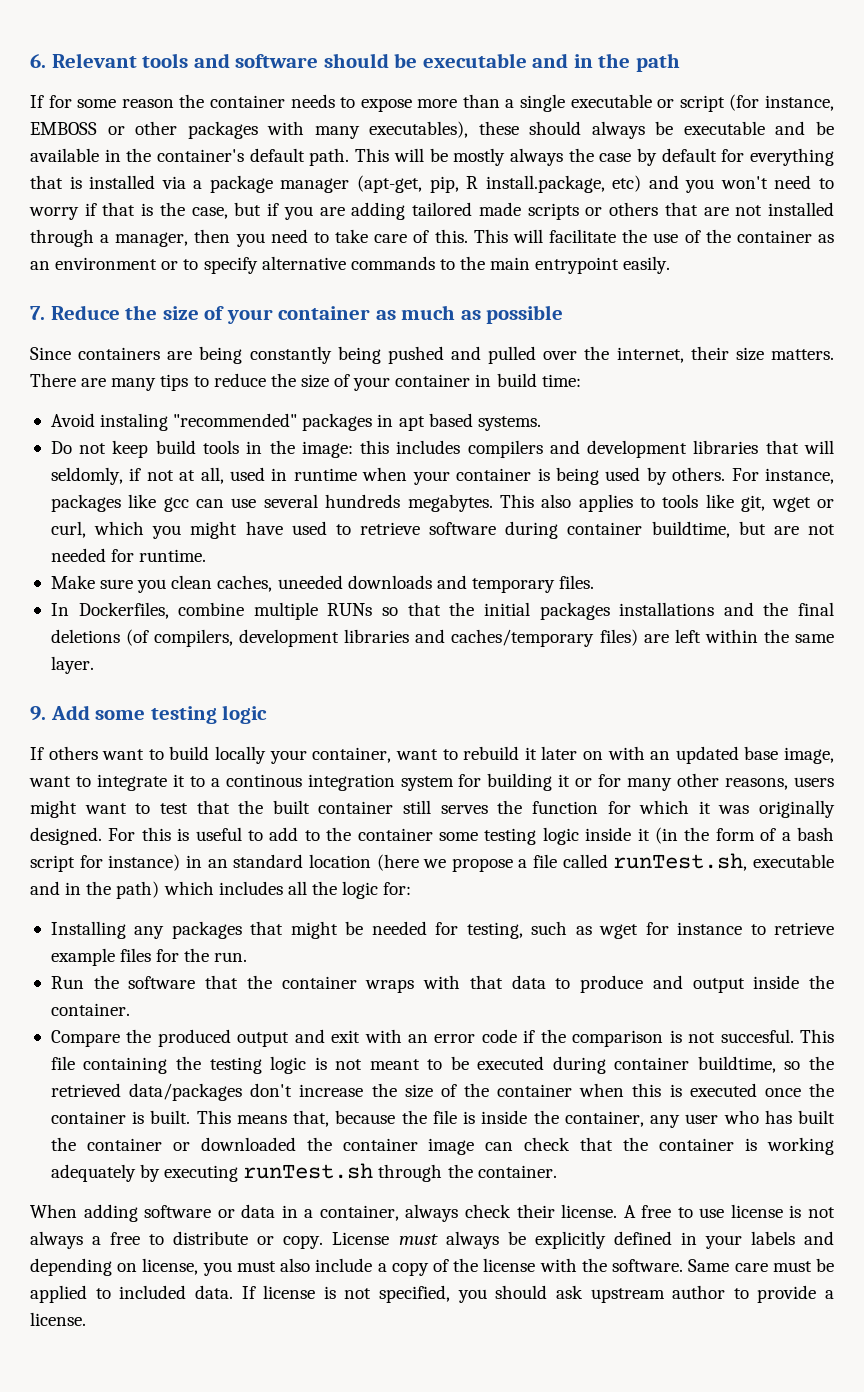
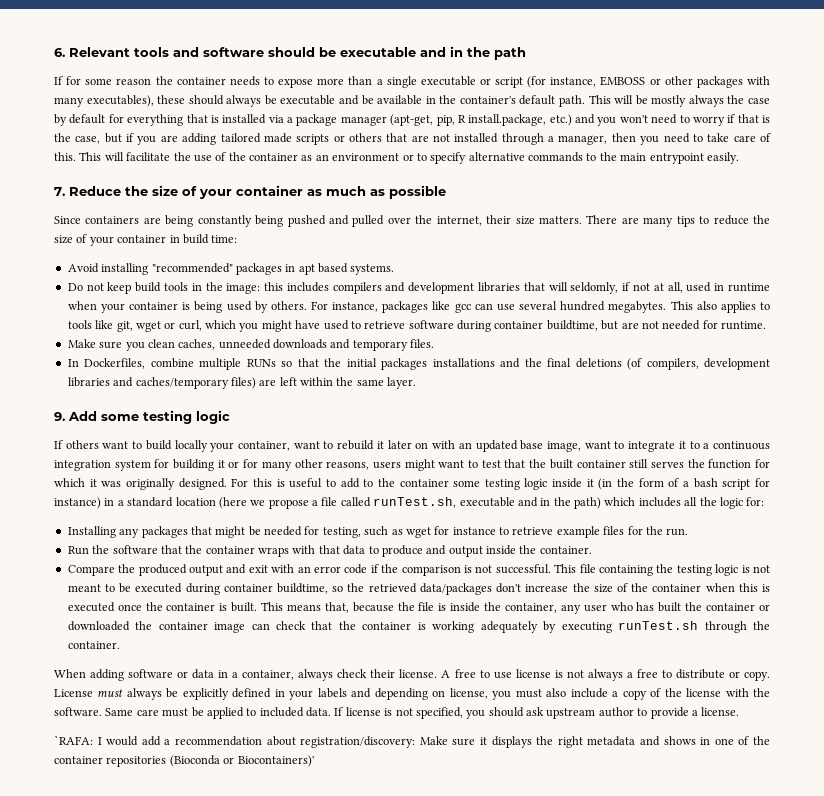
- This will be mostly always the case by default for everything that is installed via a package manager (apt-get, pip, R install.package, etc) and you won't need to worry if that is the case, but if you are adding tailored made scripts or others that are not installed through a manager, then you need to take care of this.
+ This will be mostly always the case by default for everything that is installed via a package manager (apt-get, pip, R install.package, etc.) and you won't need to worry if that is the case, but if you are adding tailored made scripts or others that are not installed through a manager, then you need to take care of this.
- Avoid instaling "recommended" packages in apt based systems.
+ Avoid installing "recommended" packages in apt based systems.
- For instance, packages like gcc can use several hundreds megabytes.
+ For instance, packages like gcc can use several hundred megabytes.
- Make sure you clean caches, uneeded downloads and temporary files.
+ Make sure you clean caches, unneeded downloads and temporary files.
- If others want to build locally your container, want to rebuild it later on with an updated base image, want to integrate it to a continous integration system for building it or for many other reasons, users might want to test that the built container still serves the function for which it was originally designed.
+ If others want to build locally your container, want to rebuild it later on with an updated base image, want to integrate it to a continuous integration system for building it or for many other reasons, users might want to test that the built container still serves the function for which it was originally designed.
- For this is useful to add to the container some testing logic inside it (in the form of a bash script for instance) in an standard location (here we propose a file called runTest.sh, executable and in the path) which includes all the logic for:
+ For this is useful to add to the container some testing logic inside it (in the form of a bash script for instance) in a standard location (here we propose a file called runTest.sh, executable and in the path) which includes all the logic for:
- Compare the produced output and exit with an error code if the comparison is not succesful.
+ Compare the produced output and exit with an error code if the comparison is not successful.
+ `RAFA: I would add a recommendation about registration/discovery: Make sure it displays the right metadata and shows in one of the container repositories (Bioconda or Biocontainers)'

